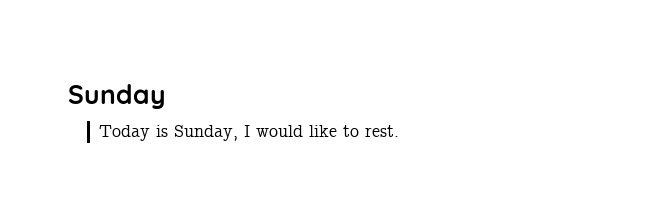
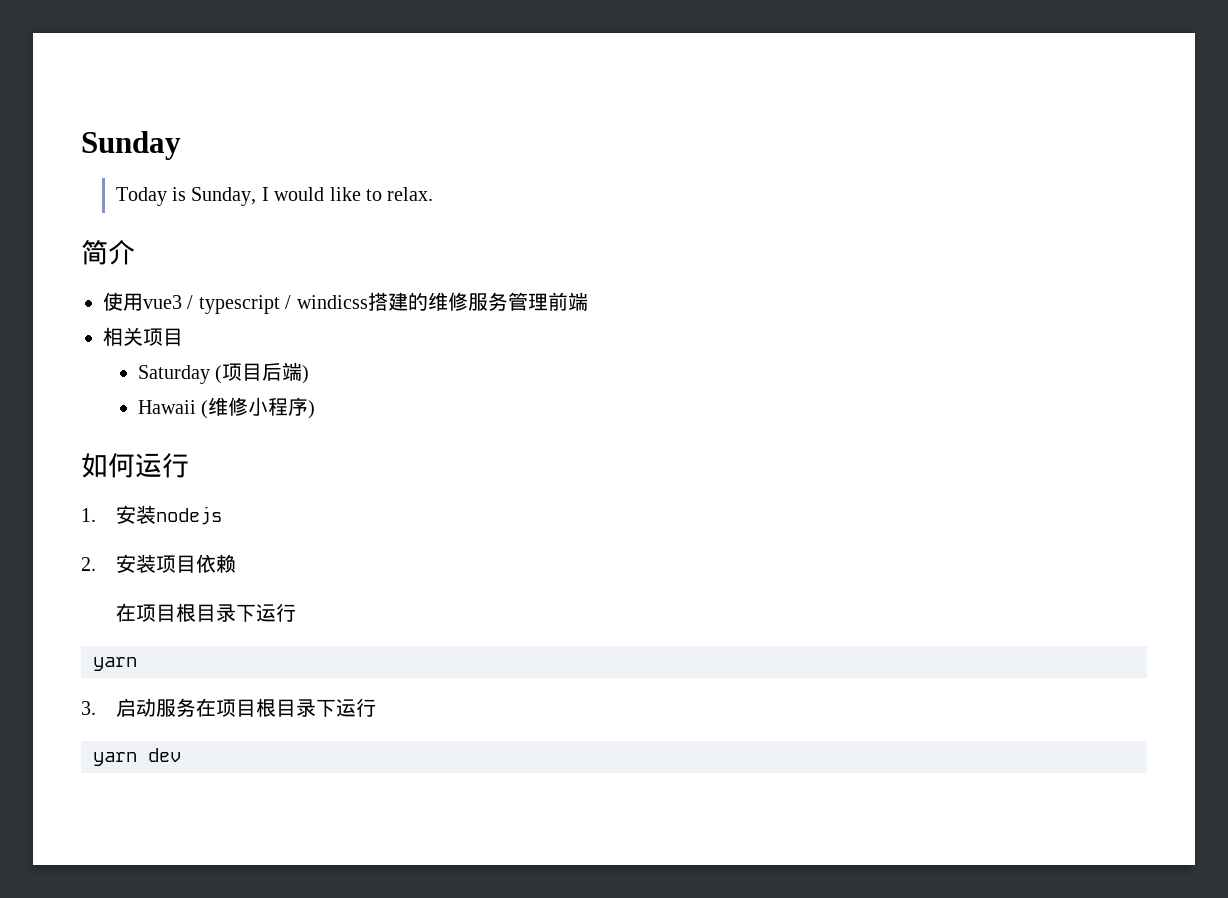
- Today is Sunday, I would like to rest.
+ Today is Sunday, I would like to relax.
+ 简介
+ 使用vue3 / typescript / windicss搭建的维修服务管理前端
+ 相关项目
+ Saturday (项目后端)
+ Hawaii (维修小程序)
+ 如何运行
+ 1.安装nodejs
+ 2.安装项目依赖
+ 在项目根目录下运行
+ yarn
+ 3.启动服务在项目根目录下运行
+ yarn dev

